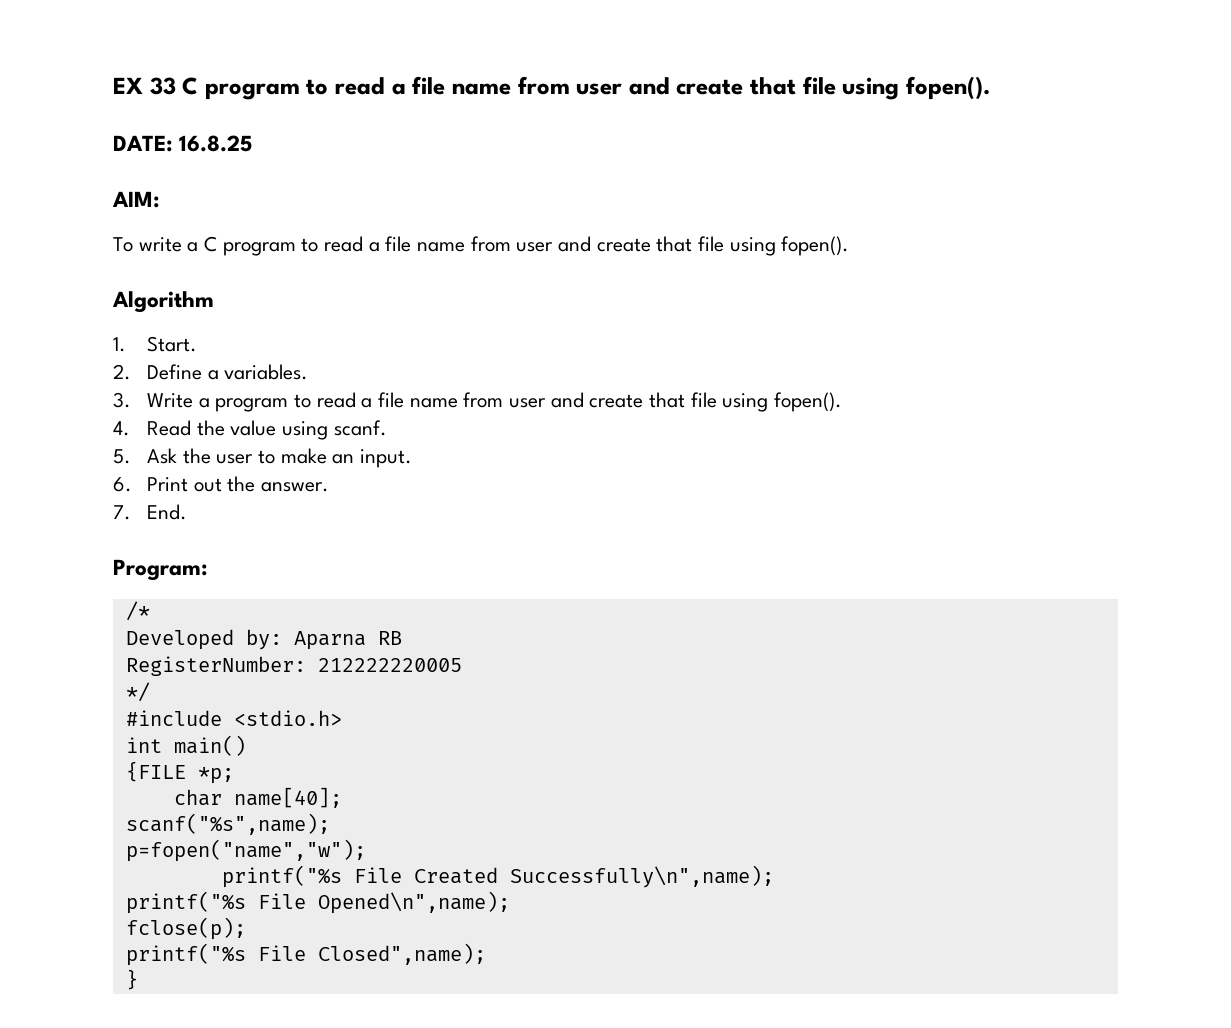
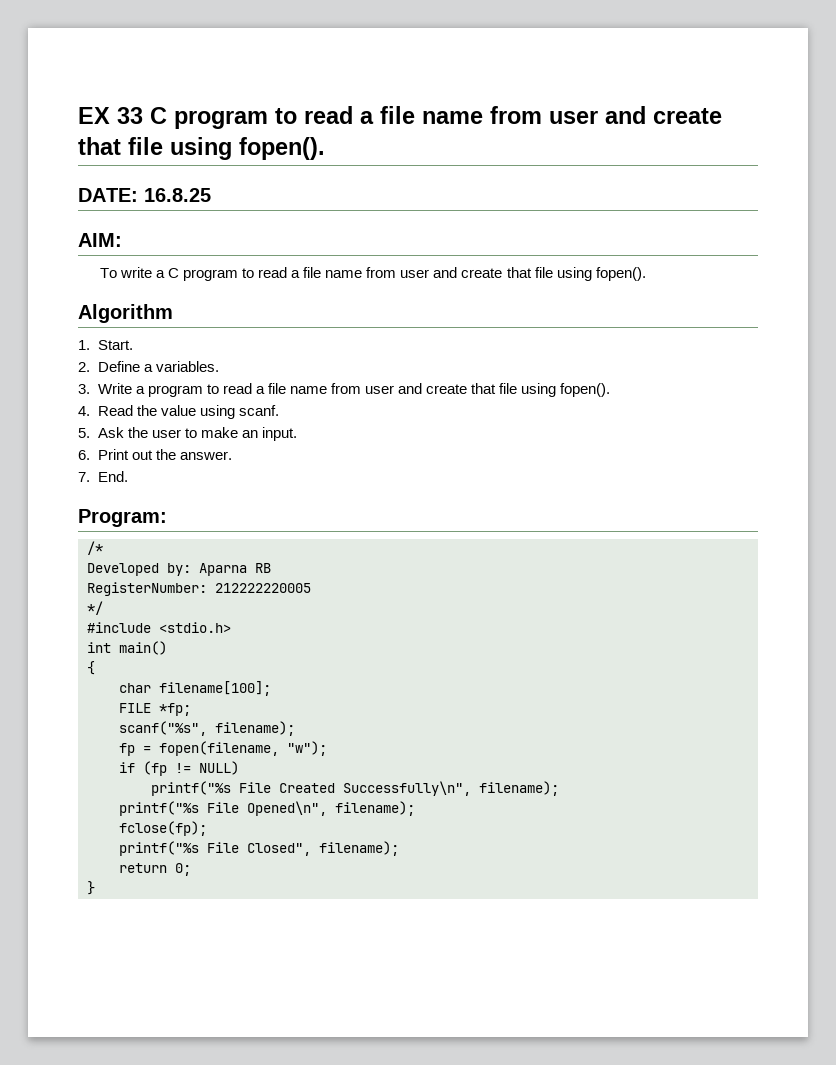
- {FILE *p;
+ {
- char name[40];
- scanf("%s",name);
- p=fopen("name","w");
+ char filename[100];
+ FILE *fp;
+ scanf("%s", filename);
+ fp = fopen(filename, "w");
+ if (fp != NULL)
- printf("%s File Created Successfully\n",name);
- printf("%s File Opened\n",name);
- fclose(p);
- printf("%s File Closed",name);
+ printf("%s File Created Successfully\n", filename);
+ printf("%s File Opened\n", filename);
+ fclose(fp);
+ printf("%s File Closed", filename);
+ return 0;

